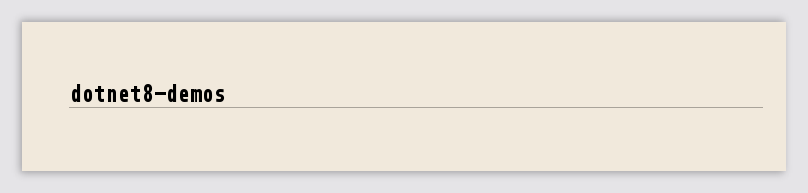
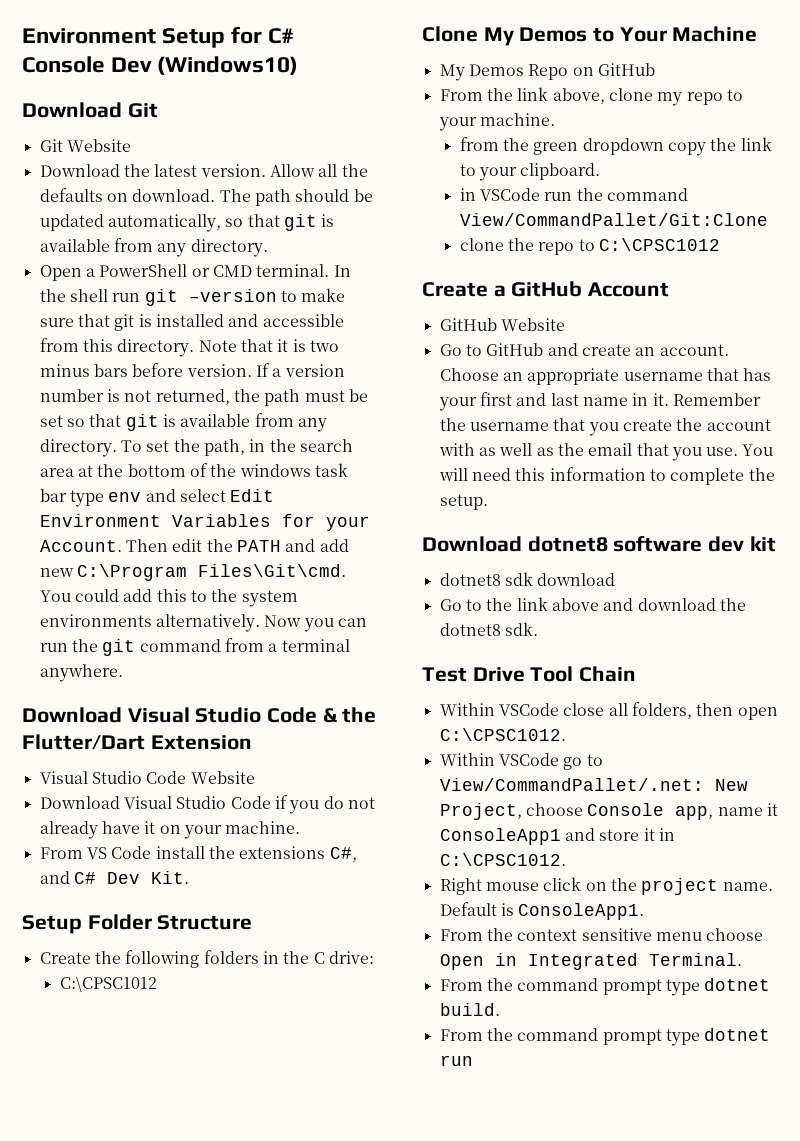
- dotnet8-demos
+ Environment Setup for C# Console Dev (Windows10)
+ Download Git
+ Git Website
+ Download the latest version. Allow all the defaults on download. The path should be updated automatically, so that git is available from any directory.
+ Open a PowerShell or CMD terminal. In the shell run git –version to make sure that git is installed and accessible from this directory. Note that it is two minus bars before version. If a version number is not returned, the path must be set so that git is available from any directory. To set the path, in the search area at the bottom of the windows task bar type env and select Edit Environment Variables for your Account. Then edit the PATH and add new C:\Program Files\Git\cmd. You could add this to the system environments alternatively. Now you can run the git command from a terminal anywhere.
+ Download Visual Studio Code & the Flutter/Dart Extension
+ Visual Studio Code Website
+ Download Visual Studio Code if you do not already have it on your machine.
+ From VS Code install the extensions C#, and C# Dev Kit.
+ Setup Folder Structure
+ Create the following folders in the C drive:
+ C:\CPSC1012
+ Clone My Demos to Your Machine
+ My Demos Repo on GitHub
+ From the link above, clone my repo to your machine.
+ from the green dropdown copy the link to your clipboard.
+ in VSCode run the command View/CommandPallet/Git:Clone
+ clone the repo to C:\CPSC1012
+ Create a GitHub Account
+ GitHub Website
+ Go to GitHub and create an account. Choose an appropriate username that has your first and last name in it. Remember the username that you create the account with as well as the email that you use. You will need this information to complete the setup.
+ Download dotnet8 software dev kit
+ dotnet8 sdk download
+ Go to the link above and download the dotnet8 sdk.
+ Test Drive Tool Chain
+ Within VSCode close all folders, then open C:\CPSC1012.
+ Within VSCode go to View/CommandPallet/.net: New Project, choose Console app, name it ConsoleApp1 and store it in C:\CPSC1012.
+ Right mouse click on the project name. Default is ConsoleApp1.
+ From the context sensitive menu choose Open in Integrated Terminal.
+ From the command prompt type dotnet build.
+ From the command prompt type dotnet run

